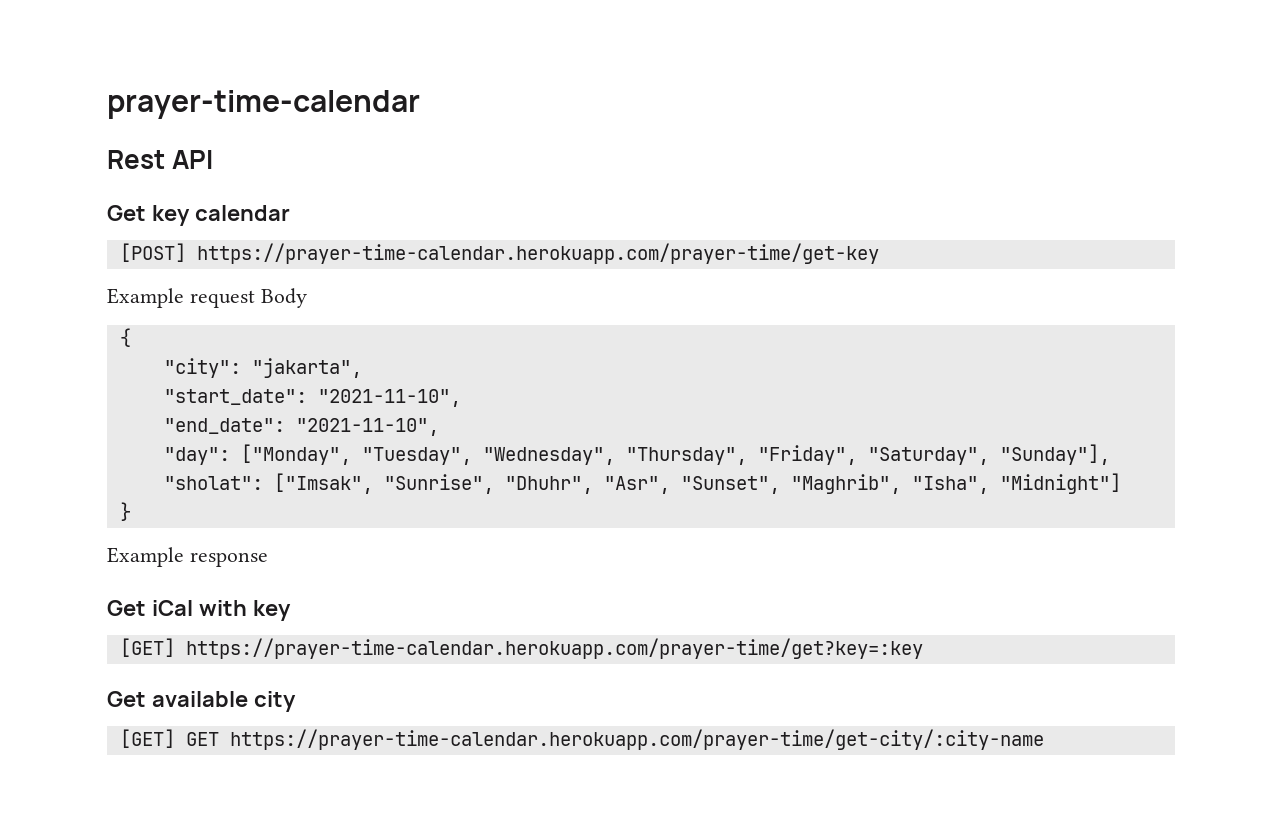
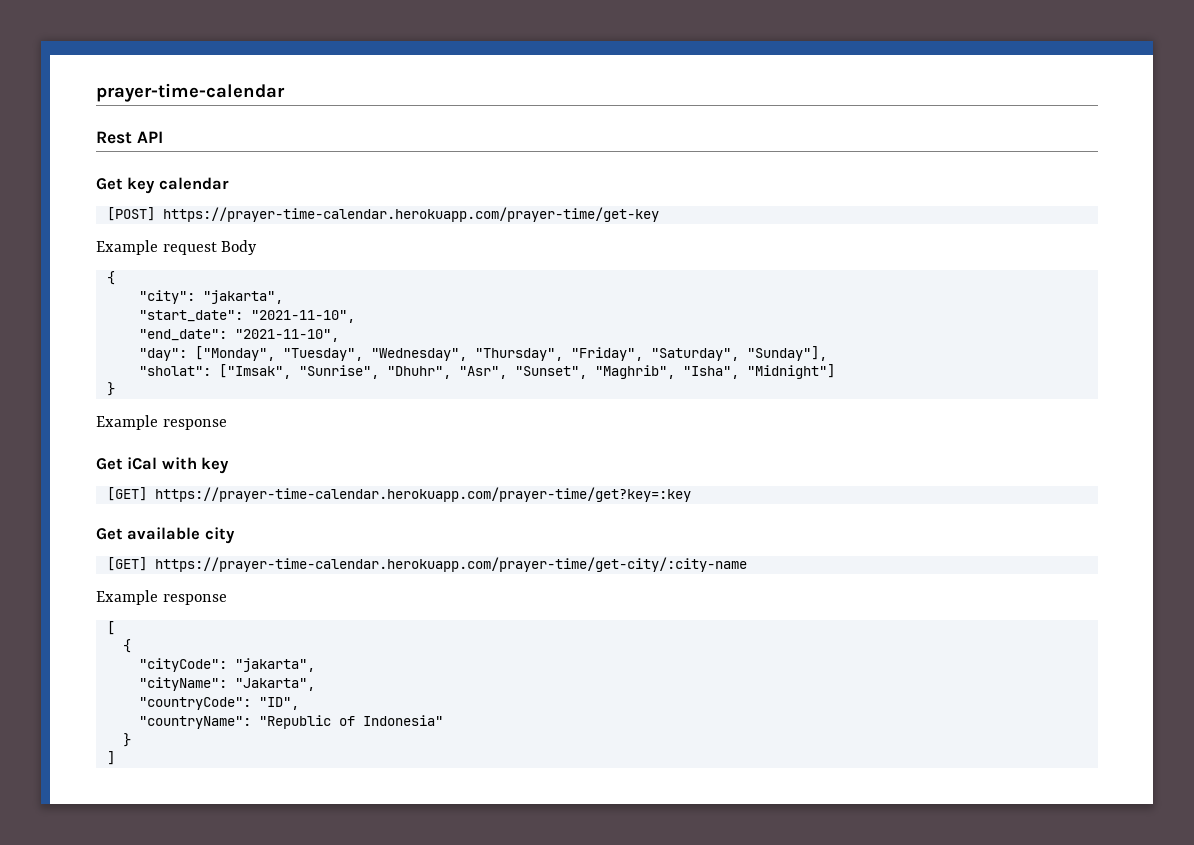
- [GET] GET https://prayer-time-calendar.herokuapp.com/prayer-time/get-city/:city-name
+ [GET] https://prayer-time-calendar.herokuapp.com/prayer-time/get-city/:city-name
+ Example response
+ [
+ {
+ "cityCode": "jakarta",
+ "cityName": "Jakarta",
+ "countryCode": "ID",
+ "countryName": "Republic of Indonesia"
+ }
+ ]

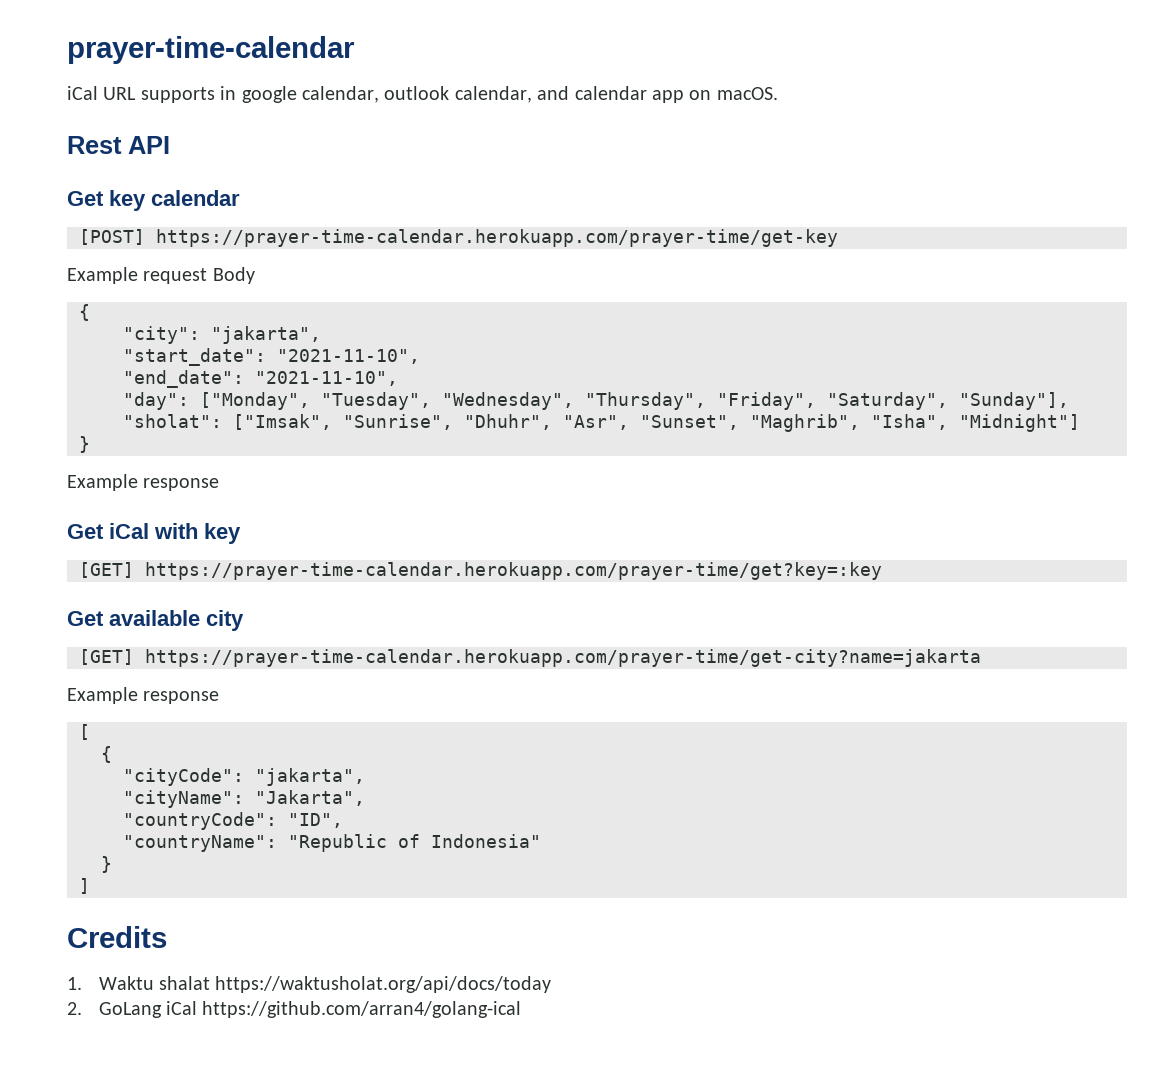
+ iCal URL supports in google calendar, outlook calendar, and calendar app on macOS.
- [GET] https://prayer-time-calendar.herokuapp.com/prayer-time/get-city/:city-name
+ [GET] https://prayer-time-calendar.herokuapp.com/prayer-time/get-city?name=jakarta
+ Credits
+ 1. Waktu shalat https://waktusholat.org/api/docs/today
+ 2. GoLang iCal https://github.com/arran4/golang-ical

